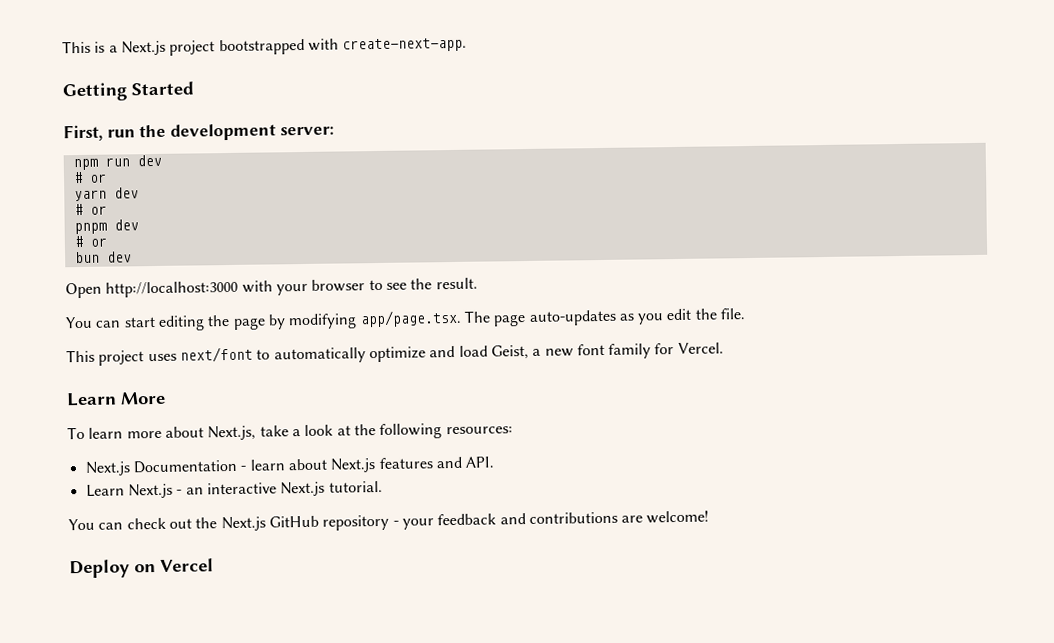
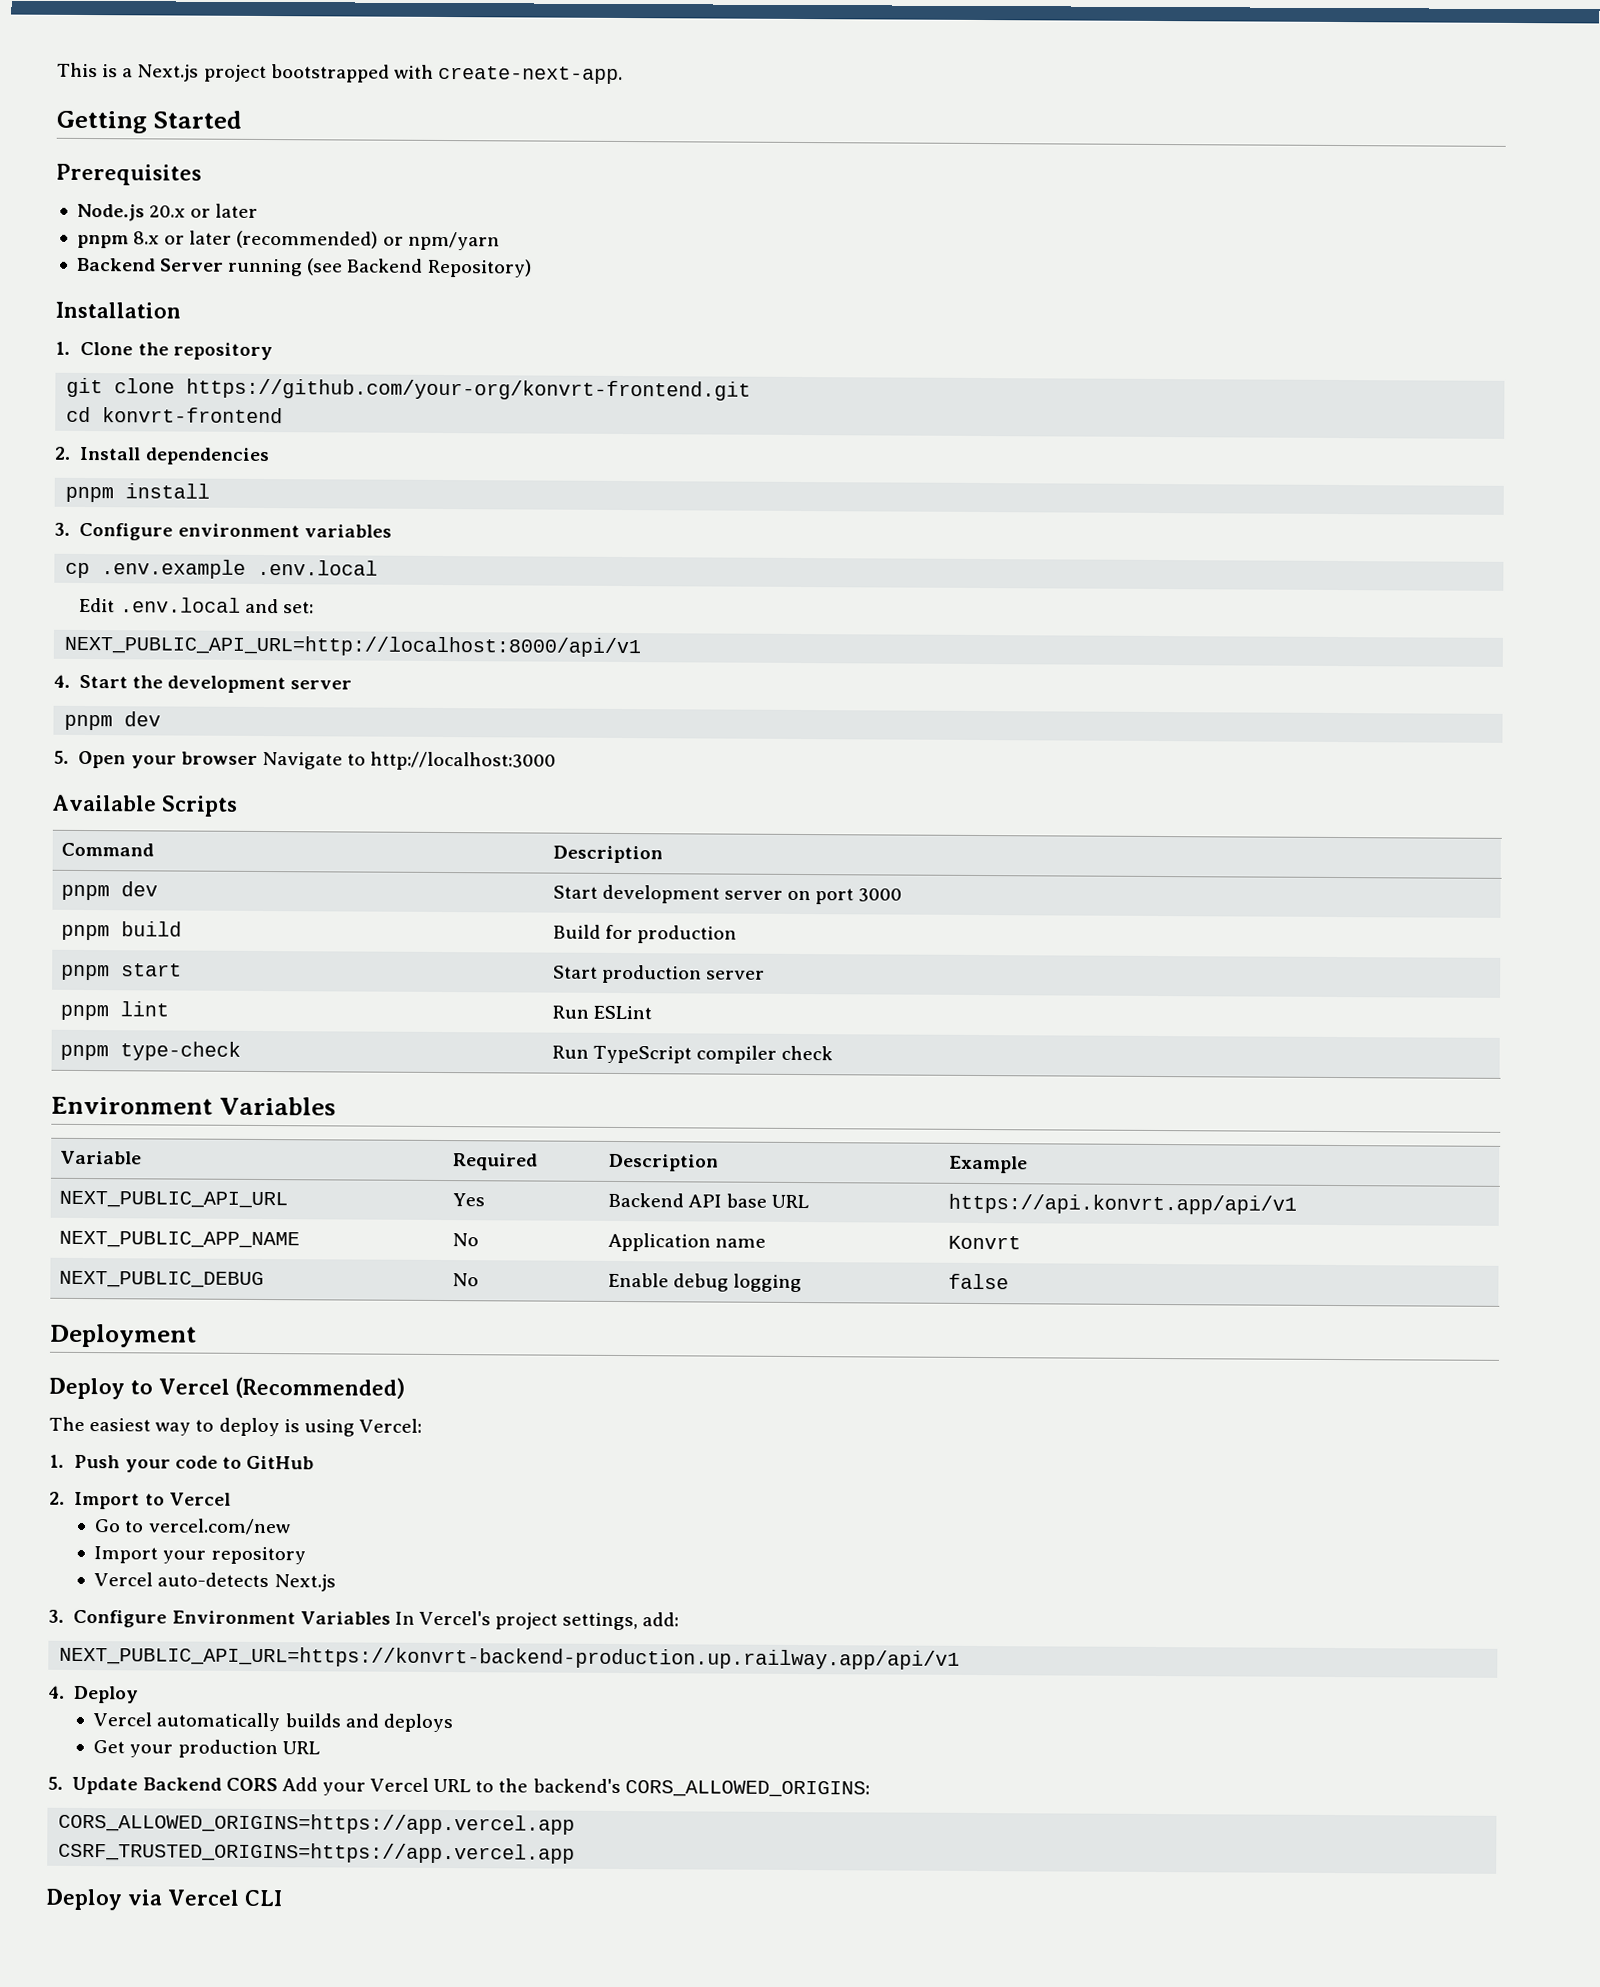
- First, run the development server:
- npm run dev
- # or
- yarn dev
- # or
+ Prerequisites
+ Node.js 20.x or later
+ pnpm 8.x or later (recommended) or npm/yarn
+ Backend Server running (see Backend Repository)
+ Installation
+ 1. Clone the repository
+ git clone https://github.com/your-org/konvrt-frontend.git
+ cd konvrt-frontend
+ 2. Install dependencies
+ pnpm install
+ 3. Configure environment variables
+ cp .env.example .env.local
+ Edit .env.local and set:
+ NEXT_PUBLIC_API_URL=http://localhost:8000/api/v1
+ 4. Start the development server
  pnpm dev
- # or
- bun dev
- Open http://localhost:3000 with your browser to see the result.
- You can start editing the page by modifying app/page.tsx. The page auto-updates as you edit the file.
- This project uses next/font to automatically optimize and load Geist, a new font family for Vercel.
- Learn More
- To learn more about Next.js, take a look at the following resources:
- Next.js Documentation - learn about Next.js features and API.
- Learn Next.js - an interactive Next.js tutorial.
- You can check out the Next.js GitHub repository - your feedback and contributions are welcome!
- Deploy on Vercel
+ 5. Open your browser Navigate to http://localhost:3000
+ Available Scripts
+ Command | Description
+ pnpm dev | Start development server on port 3000
+ pnpm build | Build for production
+ pnpm start | Start production server
+ pnpm lint | Run ESLint
+ pnpm type-check | Run TypeScript compiler check
+ Environment Variables
+ Variable | Required | Description | Example
+ NEXT_PUBLIC_API_URL | Yes | Backend API base URL | https://api.konvrt.app/api/v1
+ NEXT_PUBLIC_APP_NAME | No | Application name | Konvrt
+ NEXT_PUBLIC_DEBUG | No | Enable debug logging | false
+ Deployment
+ Deploy to Vercel (Recommended)
+ The easiest way to deploy is using Vercel:
+ 1. Push your code to GitHub
+ 2. Import to Vercel
+ Go to vercel.com/new
+ Import your repository
+ Vercel auto-detects Next.js
+ 3. Configure Environment Variables In Vercel's project settings, add:
+ NEXT_PUBLIC_API_URL=https://konvrt-backend-production.up.railway.app/api/v1
+ 4. Deploy
+ Vercel automatically builds and deploys
+ Get your production URL
+ 5. Update Backend CORS Add your Vercel URL to the backend's CORS_ALLOWED_ORIGINS:
+ CORS_ALLOWED_ORIGINS=https://app.vercel.app
+ CSRF_TRUSTED_ORIGINS=https://app.vercel.app
+ Deploy via Vercel CLI

